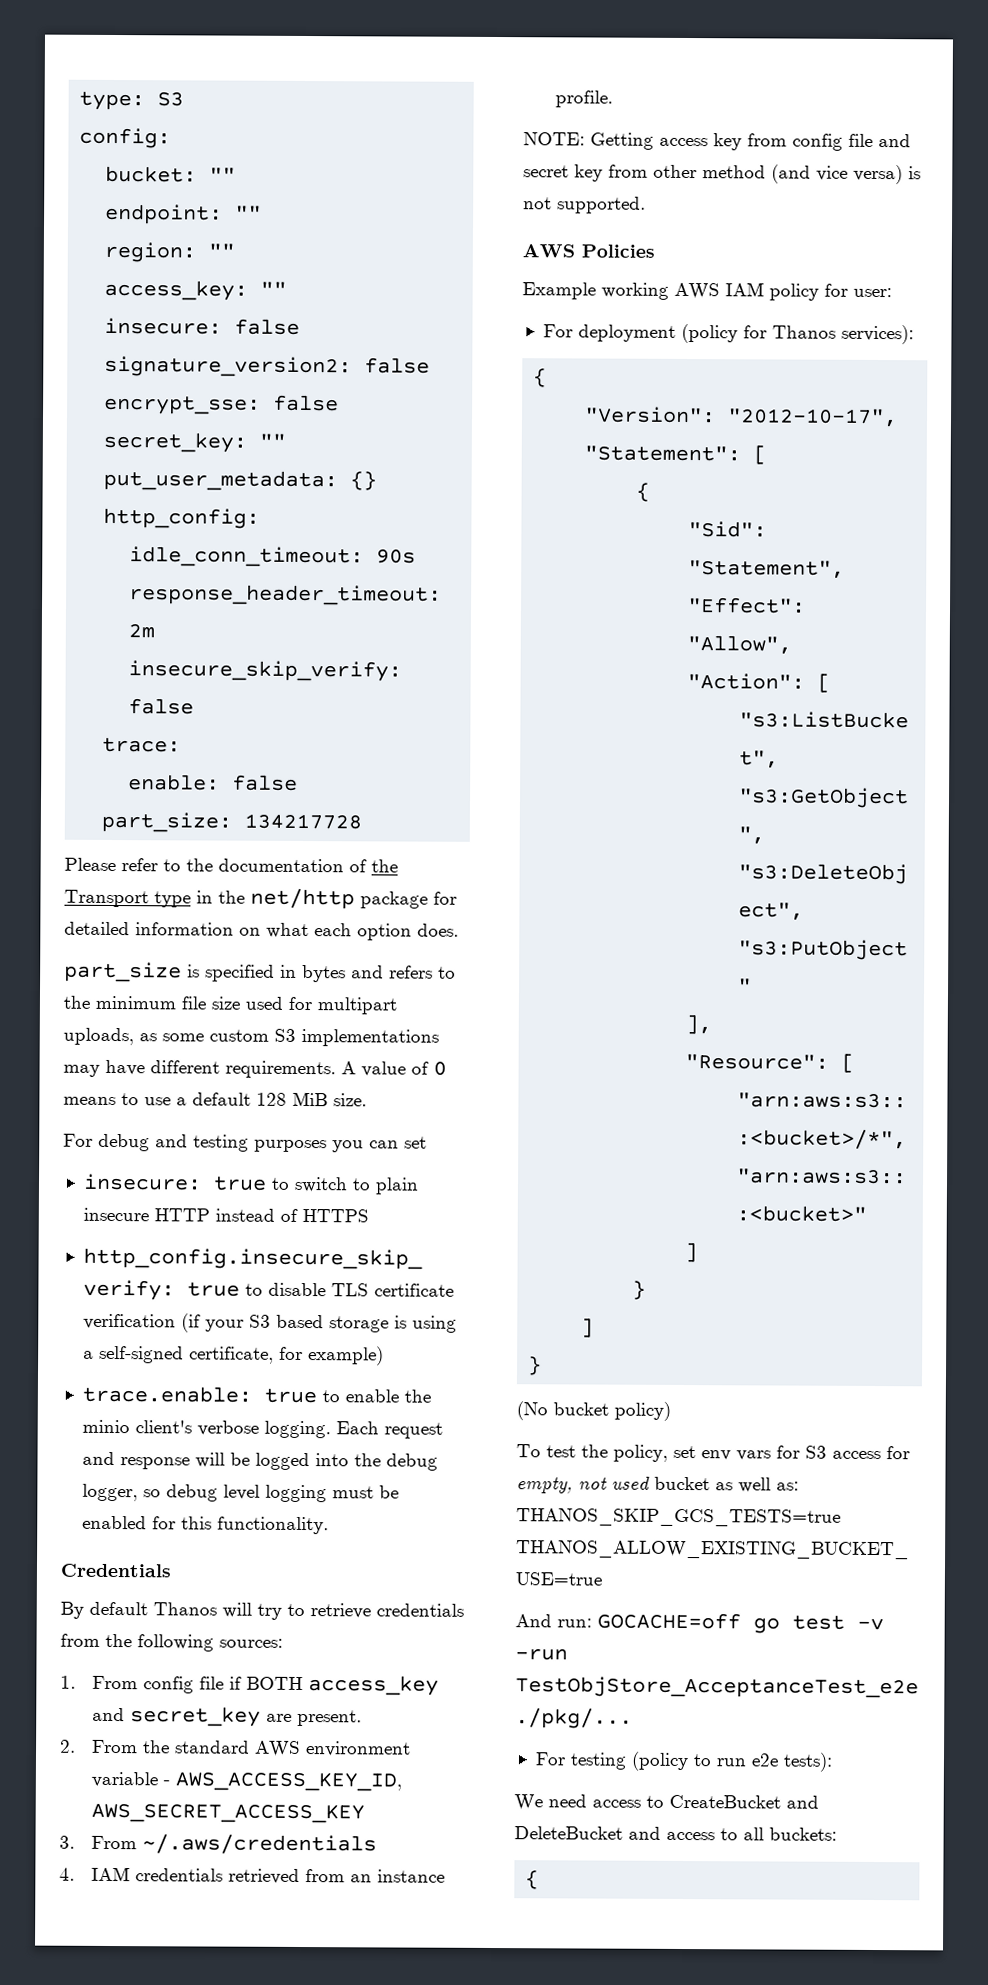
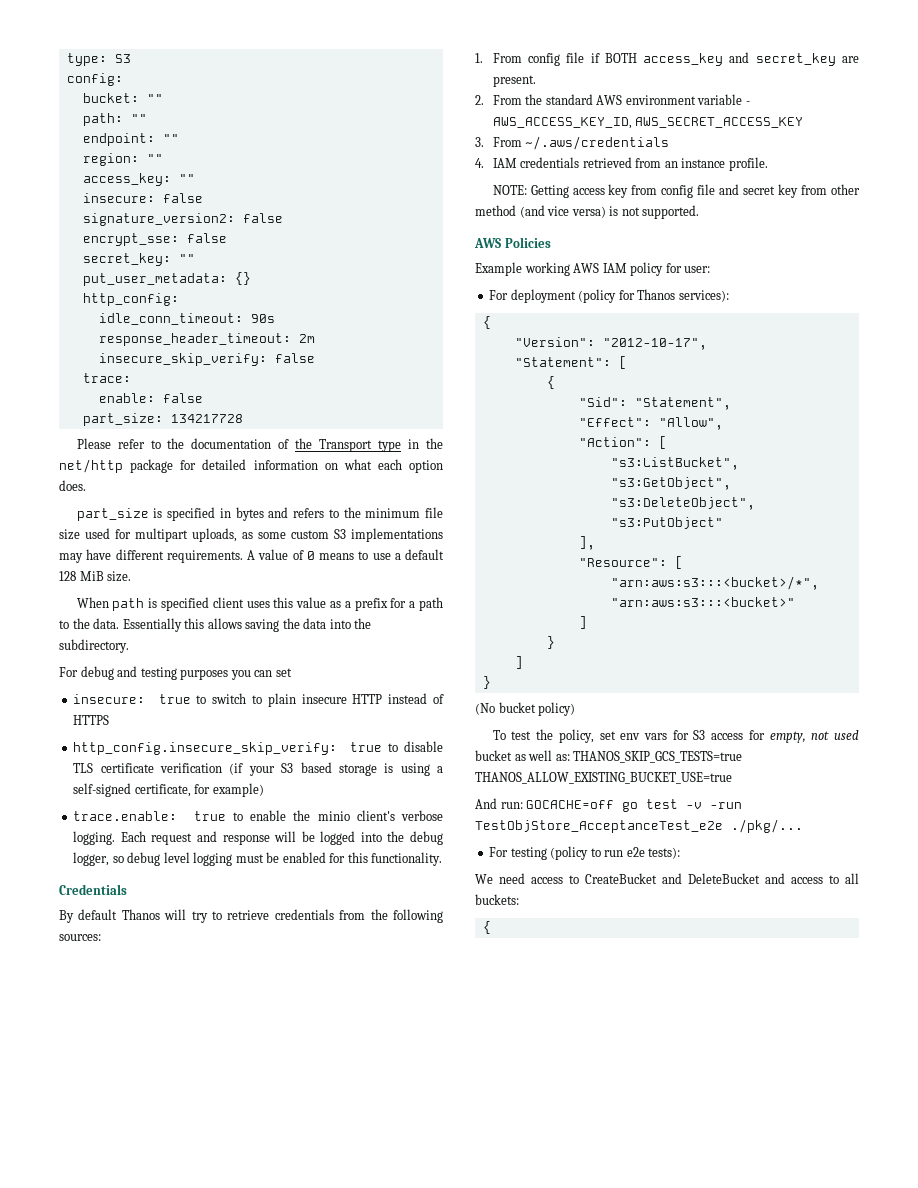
+ path: ""
+ When path is specified client uses this value as a prefix for a path to the data. Essentially this allows saving the data into the subdirectory.

